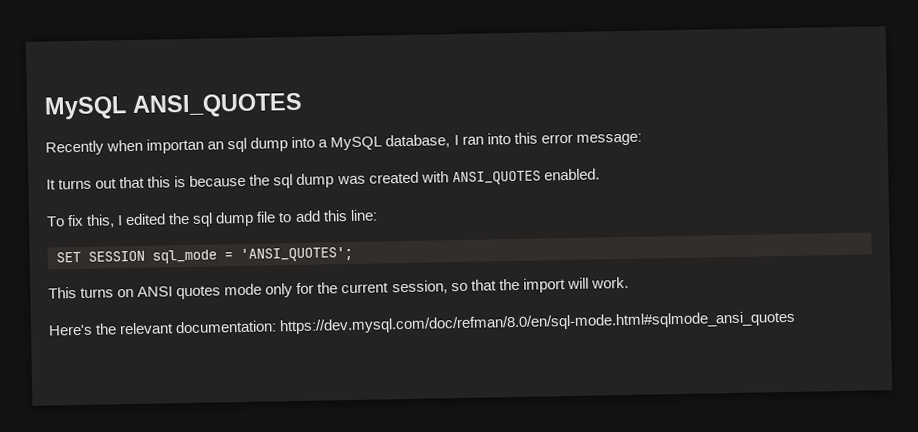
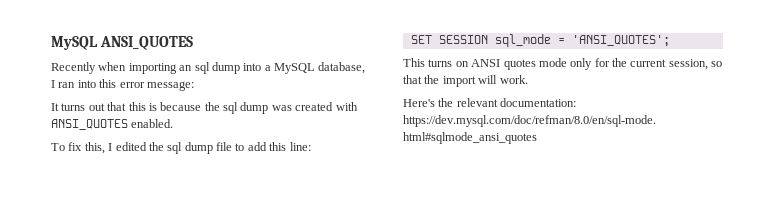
- Recently when importan an sql dump into a MySQL database, I ran into this error message:
+ Recently when importing an sql dump into a MySQL database, I ran into this error message:

